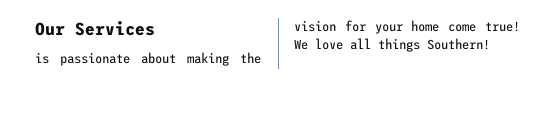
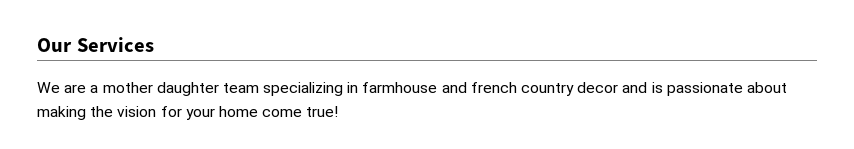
- is passionate about making the vision for your home come true! We love all things Southern!
+ We are a mother daughter team specializing in farmhouse and french country decor and is passionate about making the vision for your home come true!

